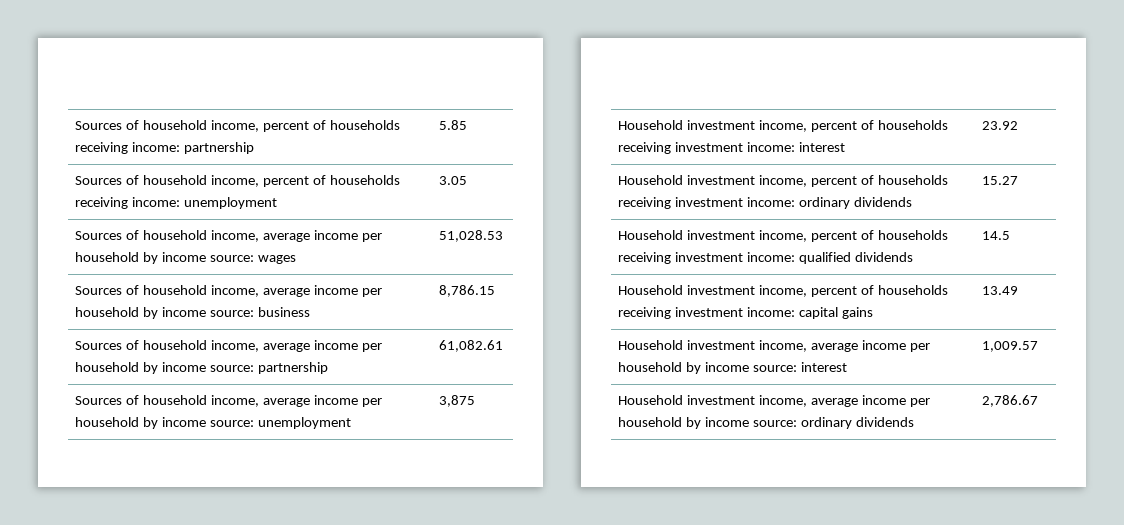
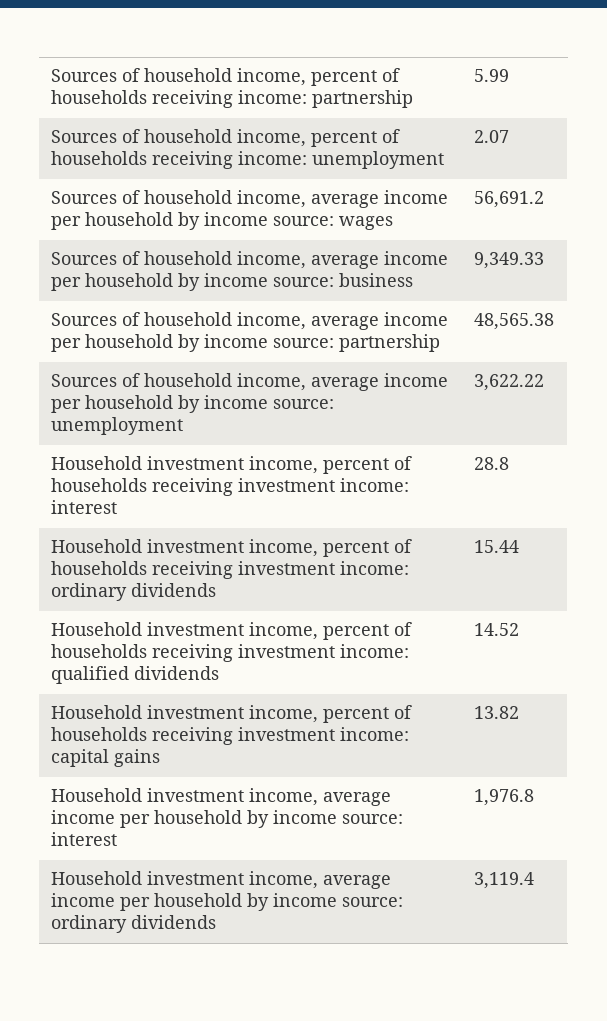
- Sources of household income, percent of households receiving income: partnership | 5.85
+ Sources of household income, percent of households receiving income: partnership | 5.99
- Sources of household income, percent of households receiving income: unemployment | 3.05
+ Sources of household income, percent of households receiving income: unemployment | 2.07
- Sources of household income, average income per household by income source: wages | 51,028.53
+ Sources of household income, average income per household by income source: wages | 56,691.2
- Sources of household income, average income per household by income source: business | 8,786.15
+ Sources of household income, average income per household by income source: business | 9,349.33
- Sources of household income, average income per household by income source: partnership | 61,082.61
+ Sources of household income, average income per household by income source: partnership | 48,565.38
- Sources of household income, average income per household by income source: unemployment | 3,875
+ Sources of household income, average income per household by income source: unemployment | 3,622.22
- Household investment income, percent of households receiving investment income: interest | 23.92
+ Household investment income, percent of households receiving investment income: interest | 28.8
- Household investment income, percent of households receiving investment income: ordinary dividends | 15.27
+ Household investment income, percent of households receiving investment income: ordinary dividends | 15.44
- Household investment income, percent of households receiving investment income: qualified dividends | 14.5
+ Household investment income, percent of households receiving investment income: qualified dividends | 14.52
- Household investment income, percent of households receiving investment income: capital gains | 13.49
+ Household investment income, percent of households receiving investment income: capital gains | 13.82
- Household investment income, average income per household by income source: interest | 1,009.57
+ Household investment income, average income per household by income source: interest | 1,976.8
- Household investment income, average income per household by income source: ordinary dividends | 2,786.67
+ Household investment income, average income per household by income source: ordinary dividends | 3,119.4

